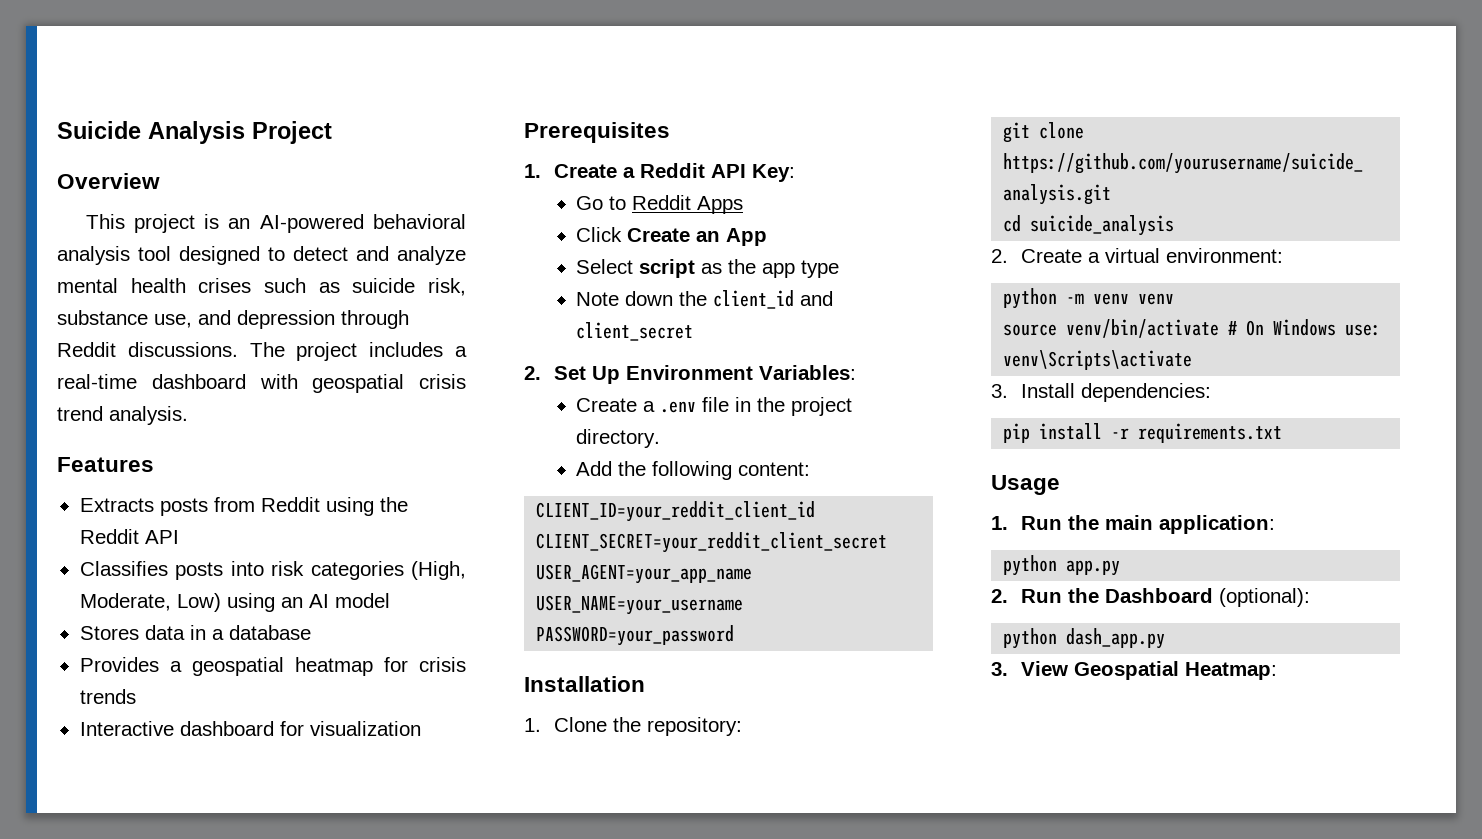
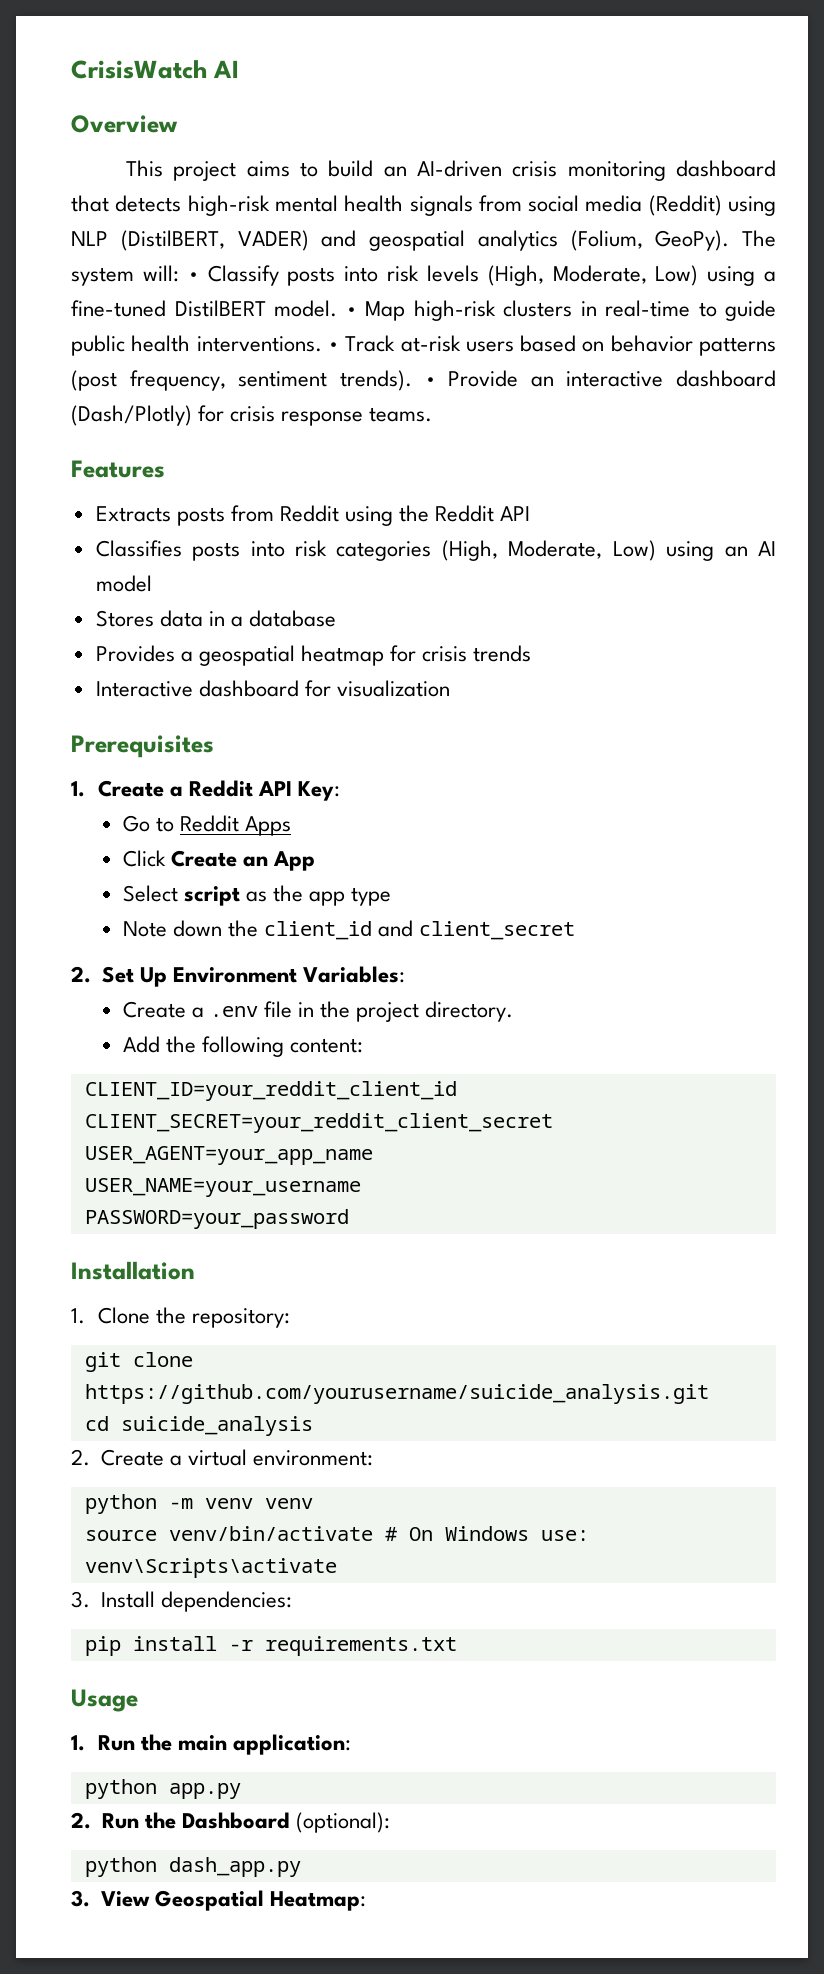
- Suicide Analysis Project
+ CrisisWatch AI
- This project is an AI-powered behavioral analysis tool designed to detect and analyze mental health crises such as suicide risk, substance use, and depression through Reddit discussions. The project includes a real-time dashboard with geospatial crisis trend analysis.
+ This project aims to build an AI-driven crisis monitoring dashboard that detects high-risk mental health signals from social media (Reddit) using NLP (DistilBERT, VADER) and geospatial analytics (Folium, GeoPy). The system will: • Classify posts into risk levels (High, Moderate, Low) using a fine-tuned DistilBERT model. • Map high-risk clusters in real-time to guide public health interventions. • Track at-risk users based on behavior patterns (post frequency, sentiment trends). • Provide an interactive dashboard (Dash/Plotly) for crisis response teams.

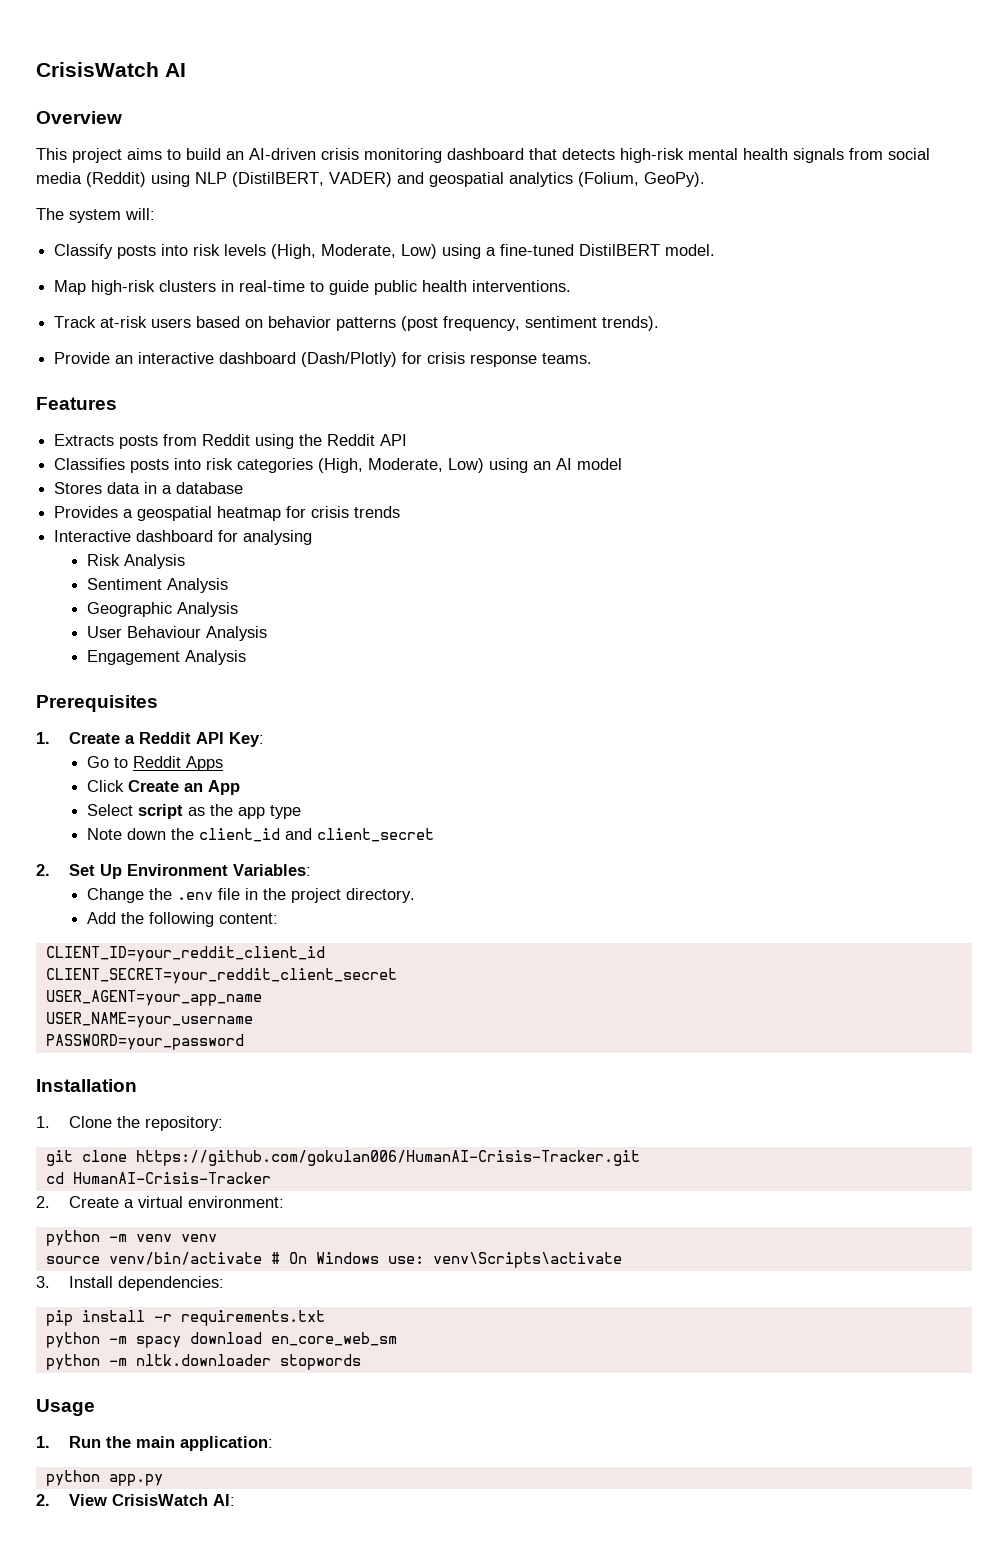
- This project aims to build an AI-driven crisis monitoring dashboard that detects high-risk mental health signals from social media (Reddit) using NLP (DistilBERT, VADER) and geospatial analytics (Folium, GeoPy). The system will: • Classify posts into risk levels (High, Moderate, Low) using a fine-tuned DistilBERT model. • Map high-risk clusters in real-time to guide public health interventions. • Track at-risk users based on behavior patterns (post frequency, sentiment trends). • Provide an interactive dashboard (Dash/Plotly) for crisis response teams.
+ This project aims to build an AI-driven crisis monitoring dashboard that detects high-risk mental health signals from social media (Reddit) using NLP (DistilBERT, VADER) and geospatial analytics (Folium, GeoPy).
+ The system will:
+ Classify posts into risk levels (High, Moderate, Low) using a fine-tuned DistilBERT model.
+ Map high-risk clusters in real-time to guide public health interventions.
+ Track at-risk users based on behavior patterns (post frequency, sentiment trends).
+ Provide an interactive dashboard (Dash/Plotly) for crisis response teams.
- Interactive dashboard for visualization
+ Interactive dashboard for analysing
+ Risk Analysis
+ Sentiment Analysis
+ Geographic Analysis
+ User Behaviour Analysis
+ Engagement Analysis
- Create a .env file in the project directory.
+ Change the .env file in the project directory.
- git clone https://github.com/yourusername/suicide_analysis.git
+ git clone https://github.com/gokulan006/HumanAI-Crisis-Tracker.git
- cd suicide_analysis
+ cd HumanAI-Crisis-Tracker
+ python -m spacy download en_core_web_sm
+ python -m nltk.downloader stopwords
- 2. Run the Dashboard (optional):
- python dash_app.py
- 3. View Geospatial Heatmap:
+ 2. View CrisisWatch AI:

